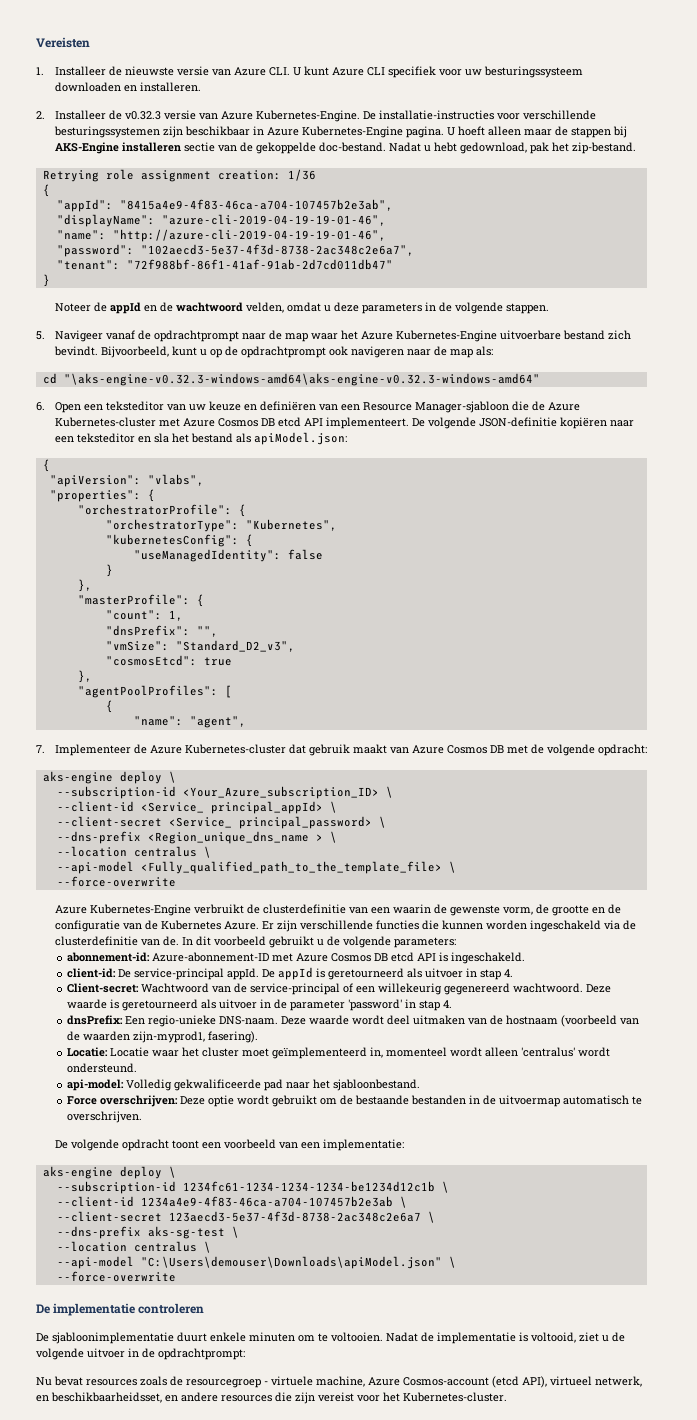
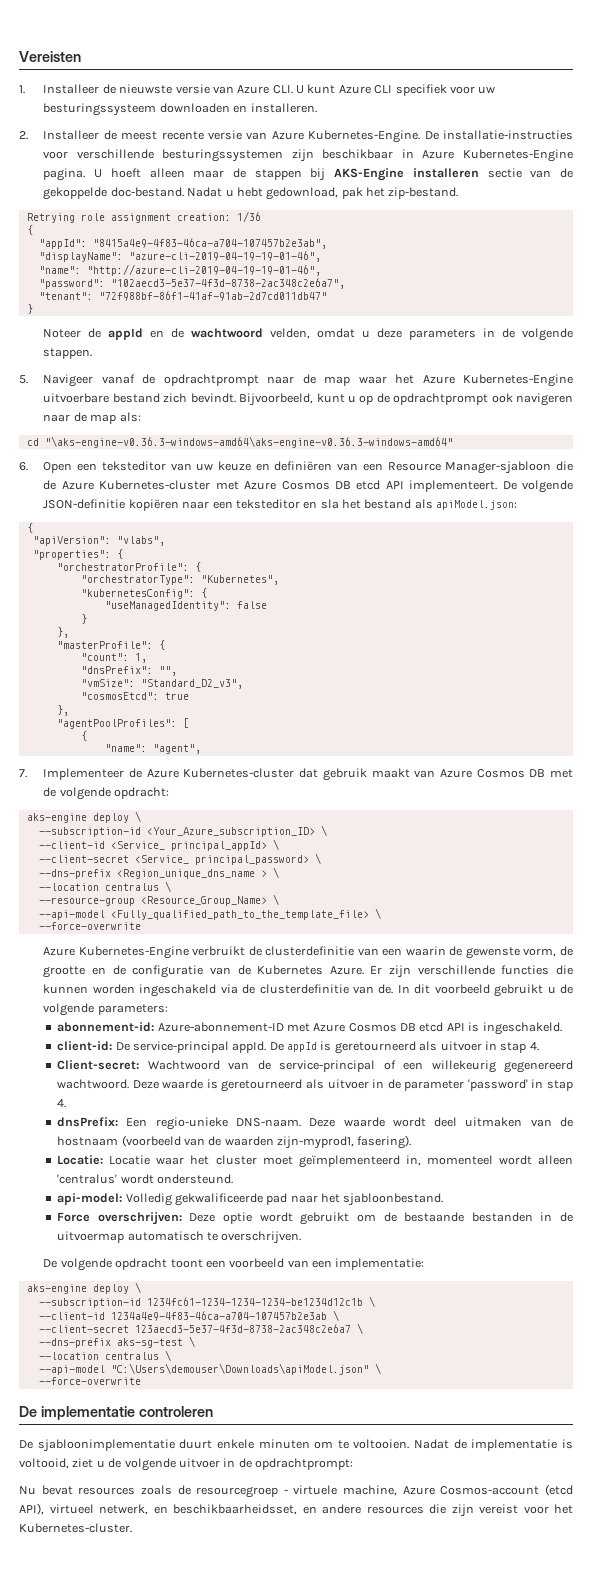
- 2. Installeer de v0.32.3 versie van Azure Kubernetes-Engine.
+ 2. Installeer de meest recente versie van Azure Kubernetes-Engine.
- cd "\aks-engine-v0.32.3-windows-amd64\aks-engine-v0.32.3-windows-amd64"
+ cd "\aks-engine-v0.36.3-windows-amd64\aks-engine-v0.36.3-windows-amd64"
+ --resource-group <Resource_Group_Name> \

